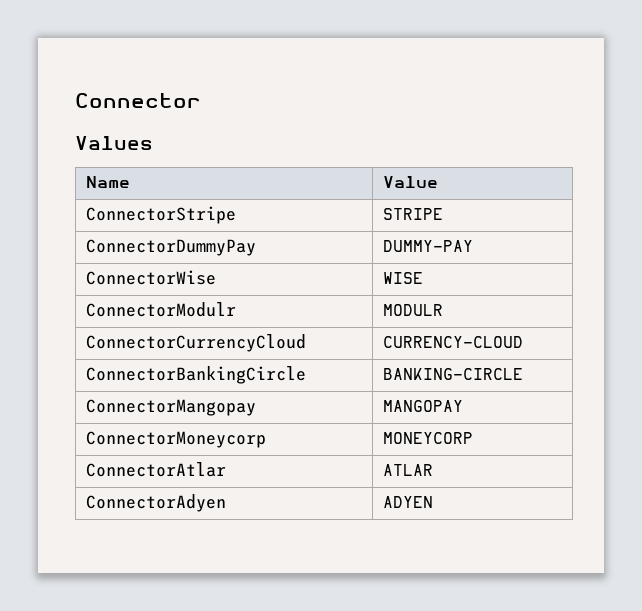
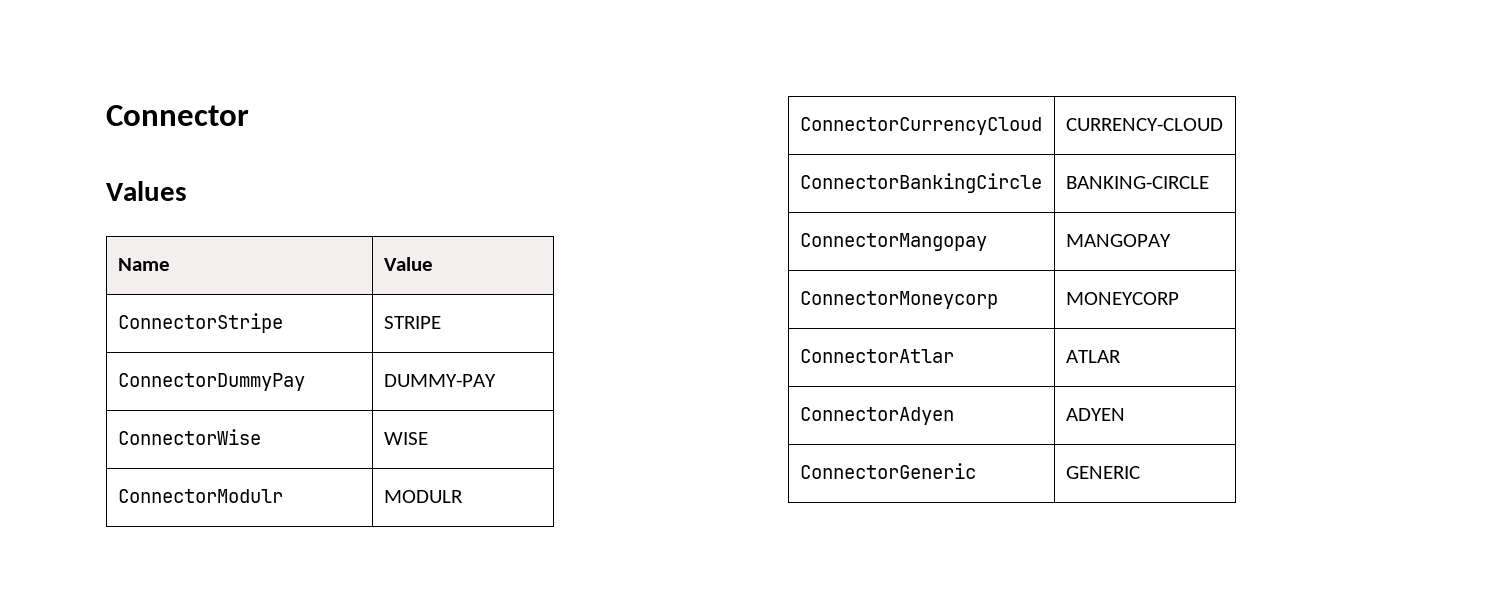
+ ConnectorGeneric | GENERIC

